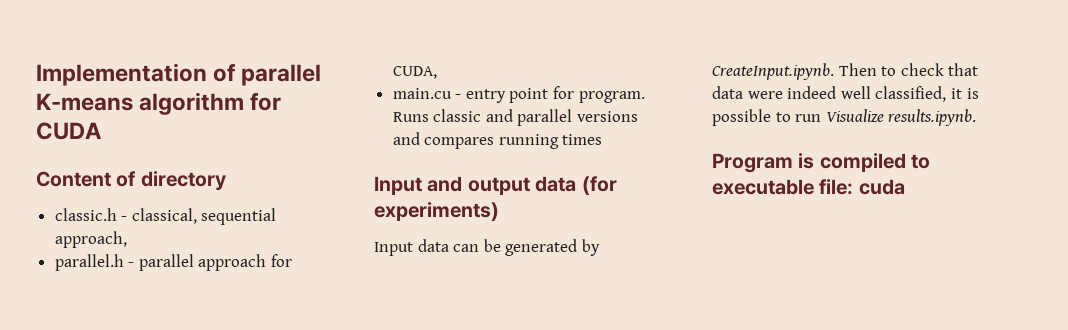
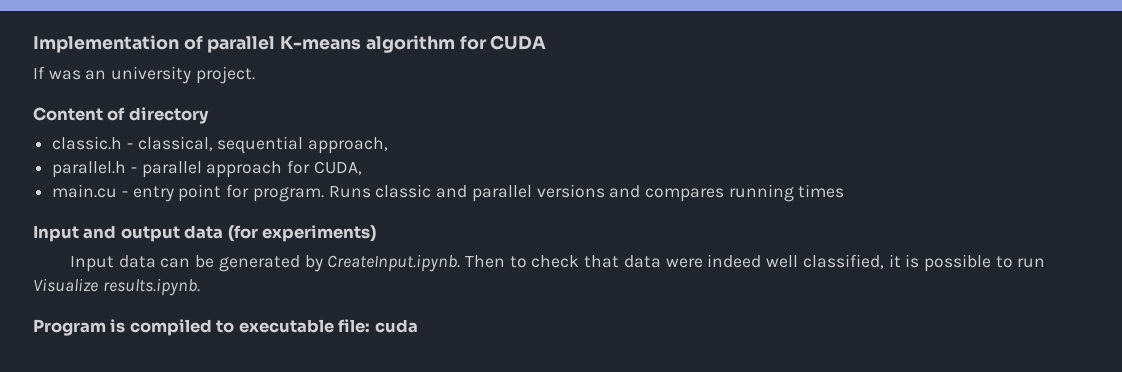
+ If was an university project.

